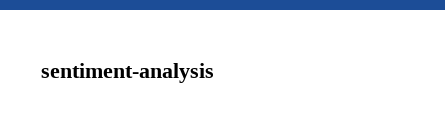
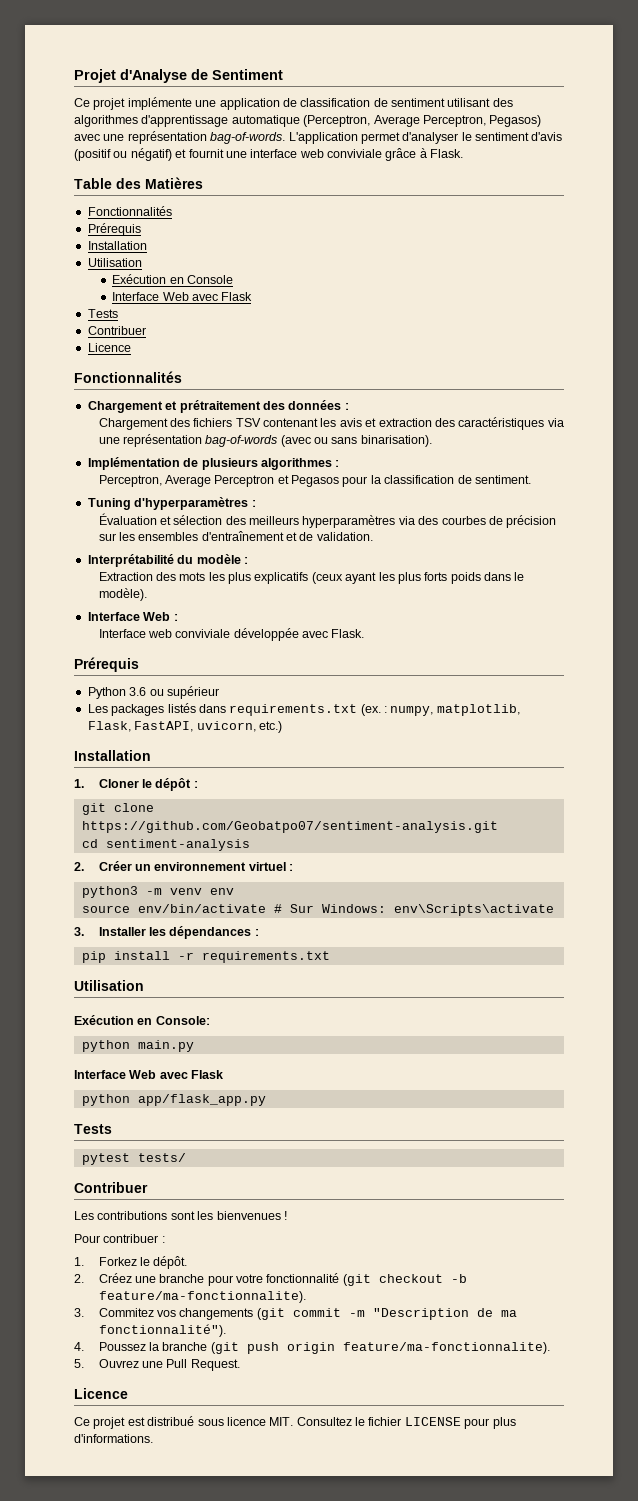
- sentiment-analysis
+ Projet d'Analyse de Sentiment
+ Ce projet implémente une application de classification de sentiment utilisant des algorithmes d'apprentissage automatique (Perceptron, Average Perceptron, Pegasos) avec une représentation bag-of-words. L'application permet d'analyser le sentiment d'avis (positif ou négatif) et fournit une interface web conviviale grâce à Flask.
+ Table des Matières
+ Fonctionnalités
+ Prérequis
+ Installation
+ Utilisation
+ Exécution en Console
+ Interface Web avec Flask
+ Tests
+ Contribuer
+ Licence
+ Fonctionnalités
+ Chargement et prétraitement des données :
+ Chargement des fichiers TSV contenant les avis et extraction des caractéristiques via une représentation bag-of-words (avec ou sans binarisation).
+ Implémentation de plusieurs algorithmes :
+ Perceptron, Average Perceptron et Pegasos pour la classification de sentiment.
+ Tuning d'hyperparamètres :
+ Évaluation et sélection des meilleurs hyperparamètres via des courbes de précision sur les ensembles d'entraînement et de validation.
+ Interprétabilité du modèle :
+ Extraction des mots les plus explicatifs (ceux ayant les plus forts poids dans le modèle).
+ Interface Web :
+ Interface web conviviale développée avec Flask.
+ Prérequis
+ Python 3.6 ou supérieur
+ Les packages listés dans requirements.txt (ex. : numpy, matplotlib, Flask, FastAPI, uvicorn, etc.)
+ Installation
+ 1. Cloner le dépôt :
+ git clone https://github.com/Geobatpo07/sentiment-analysis.git
+ cd sentiment-analysis
+ 2. Créer un environnement virtuel :
+ python3 -m venv env
+ source env/bin/activate # Sur Windows: env\Scripts\activate
+ 3. Installer les dépendances :
+ pip install -r requirements.txt
+ Utilisation
+ Exécution en Console:
+ python main.py
+ Interface Web avec Flask
+ python app/flask_app.py
+ Tests
+ pytest tests/
+ Contribuer
+ Les contributions sont les bienvenues !
+ Pour contribuer :
+ 1. Forkez le dépôt.
+ 2. Créez une branche pour votre fonctionnalité (git checkout -b feature/ma-fonctionnalite).
+ 3. Commitez vos changements (git commit -m "Description de ma fonctionnalité").
+ 4. Poussez la branche (git push origin feature/ma-fonctionnalite).
+ 5. Ouvrez une Pull Request.
+ Licence
+ Ce projet est distribué sous licence MIT. Consultez le fichier LICENSE pour plus d'informations.

